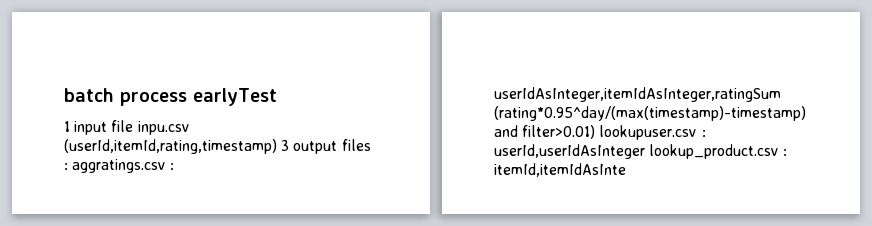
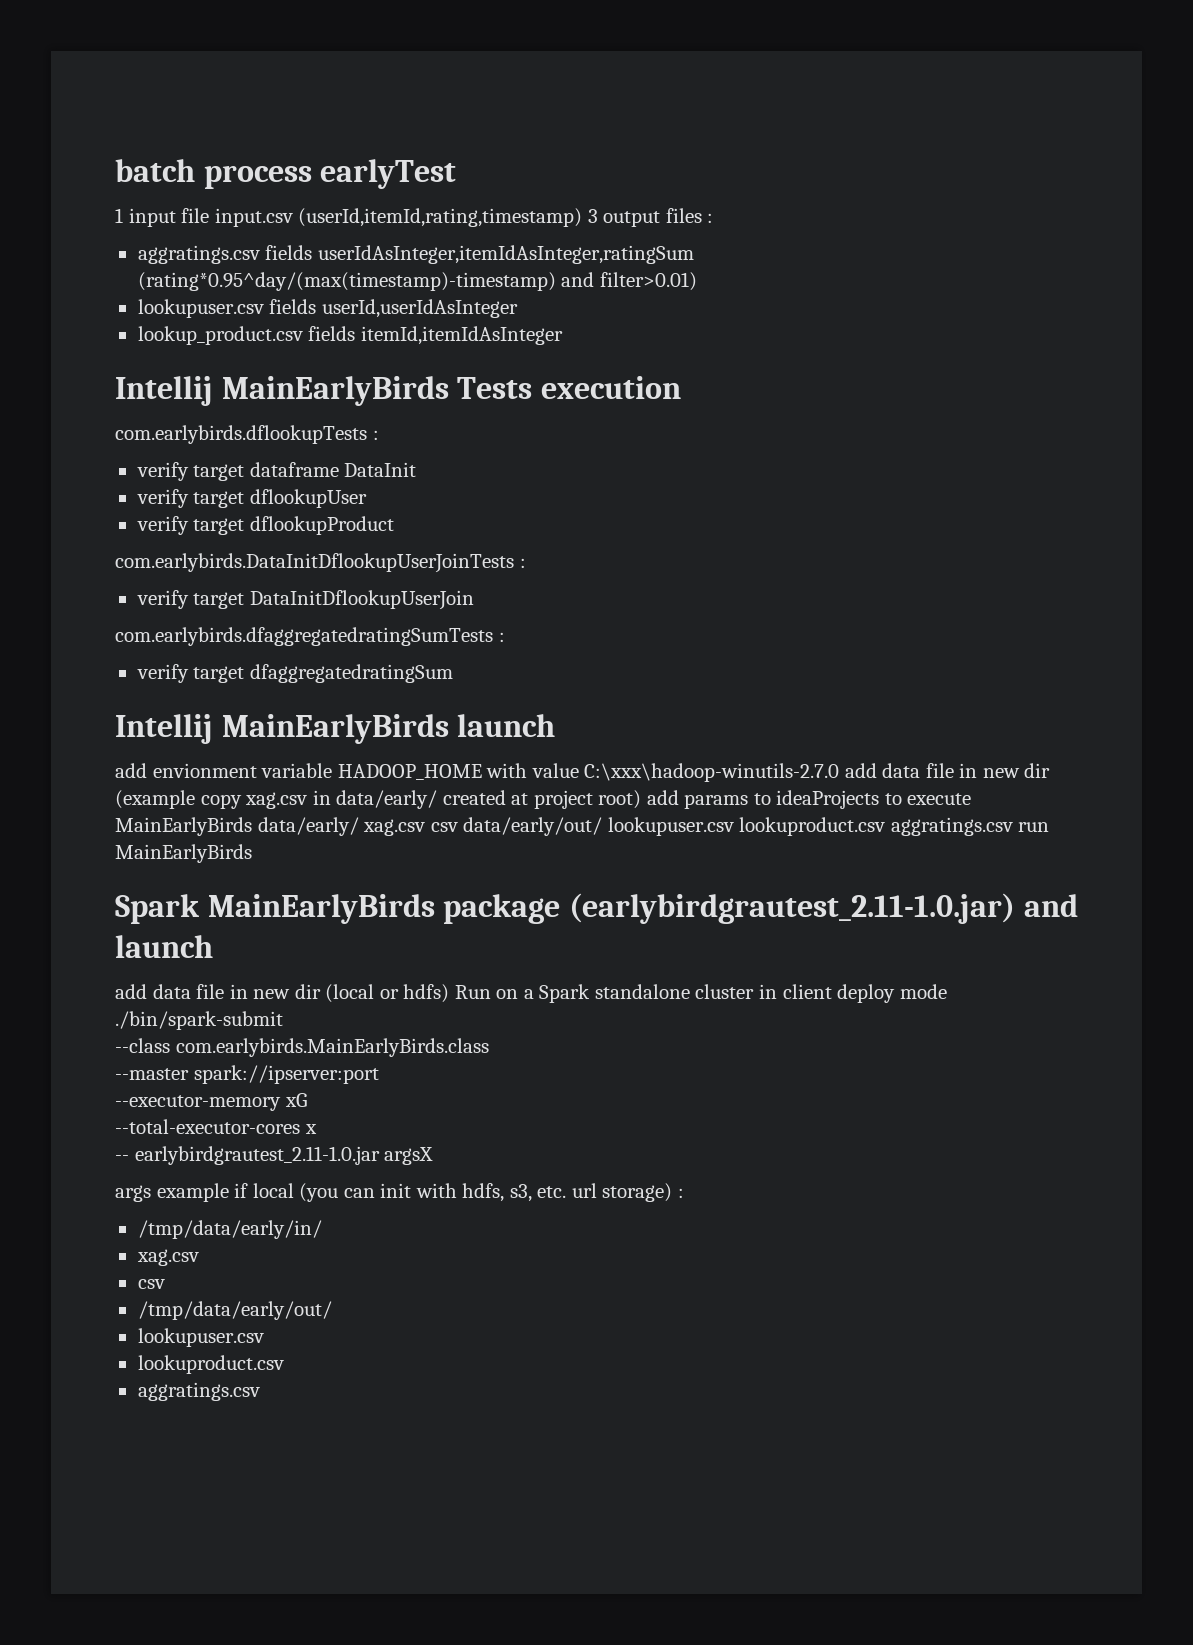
- 1 input file inpu.csv (userId,itemId,rating,timestamp) 3 output files : aggratings.csv : userIdAsInteger,itemIdAsInteger,ratingSum (rating*0.95^day/(max(timestamp)-timestamp) and filter>0.01) lookupuser.csv : userId,userIdAsInteger lookup_product.csv : itemId,itemIdAsInte
+ 1 input file input.csv (userId,itemId,rating,timestamp) 3 output files :
+ aggratings.csv fields userIdAsInteger,itemIdAsInteger,ratingSum (rating*0.95^day/(max(timestamp)-timestamp) and filter>0.01)
+ lookupuser.csv fields userId,userIdAsInteger
+ lookup_product.csv fields itemId,itemIdAsInteger
+ Intellij MainEarlyBirds Tests execution
+ com.earlybirds.dflookupTests :
+ verify target dataframe DataInit
+ verify target dflookupUser
+ verify target dflookupProduct
+ com.earlybirds.DataInitDflookupUserJoinTests :
+ verify target DataInitDflookupUserJoin
+ com.earlybirds.dfaggregatedratingSumTests :
+ verify target dfaggregatedratingSum
+ Intellij MainEarlyBirds launch
+ add envionment variable HADOOP_HOME with value C:\xxx\hadoop-winutils-2.7.0 add data file in new dir (example copy xag.csv in data/early/ created at project root) add params to ideaProjects to execute MainEarlyBirds data/early/ xag.csv csv data/early/out/ lookupuser.csv lookuproduct.csv aggratings.csv run MainEarlyBirds
+ Spark MainEarlyBirds package (earlybirdgrautest_2.11-1.0.jar) and launch
+ add data file in new dir (local or hdfs) Run on a Spark standalone cluster in client deploy mode ./bin/spark-submit
+ --class com.earlybirds.MainEarlyBirds.class
+ --master spark://ipserver:port
+ --executor-memory xG
+ --total-executor-cores x
+ -- earlybirdgrautest_2.11-1.0.jar argsX
+ args example if local (you can init with hdfs, s3, etc. url storage) :
+ /tmp/data/early/in/
+ xag.csv
+ csv
+ /tmp/data/early/out/
+ lookupuser.csv
+ lookuproduct.csv
+ aggratings.csv

